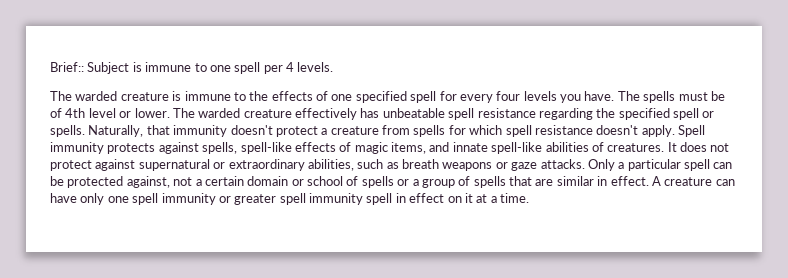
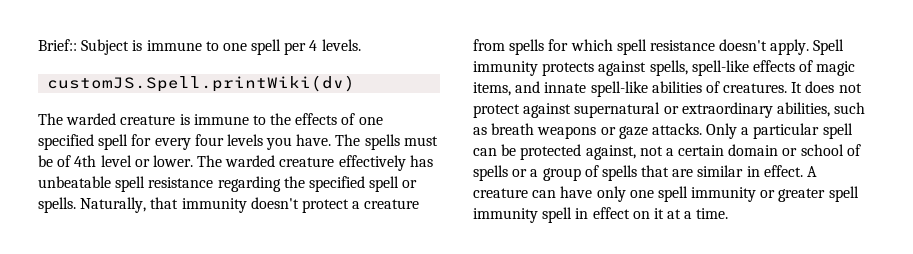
+ customJS.Spell.printWiki(dv)

